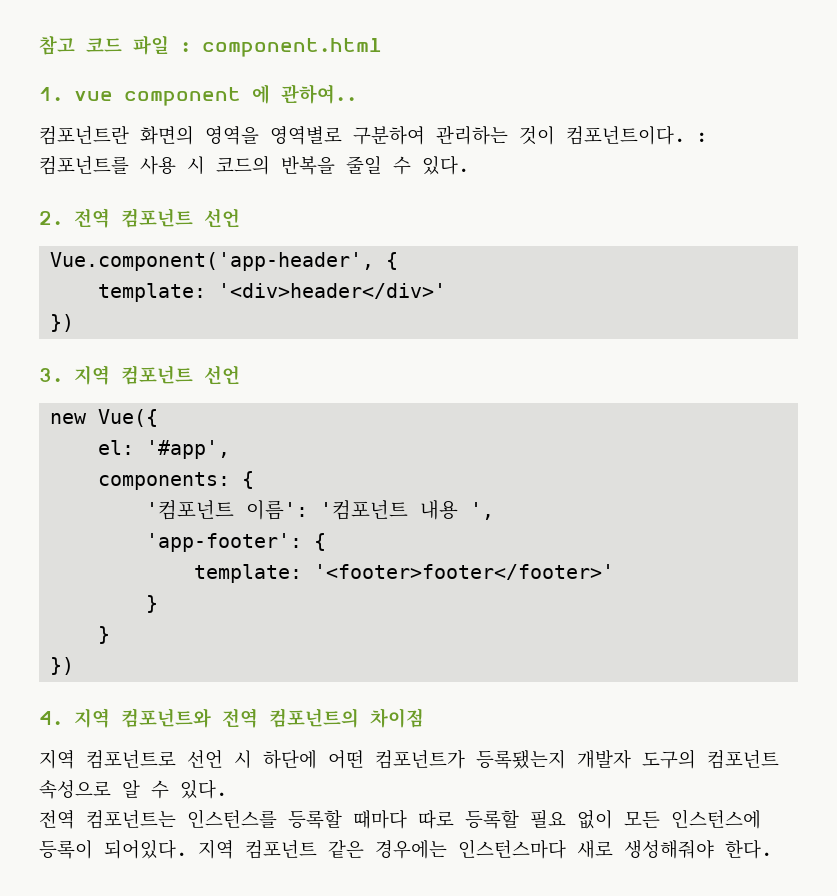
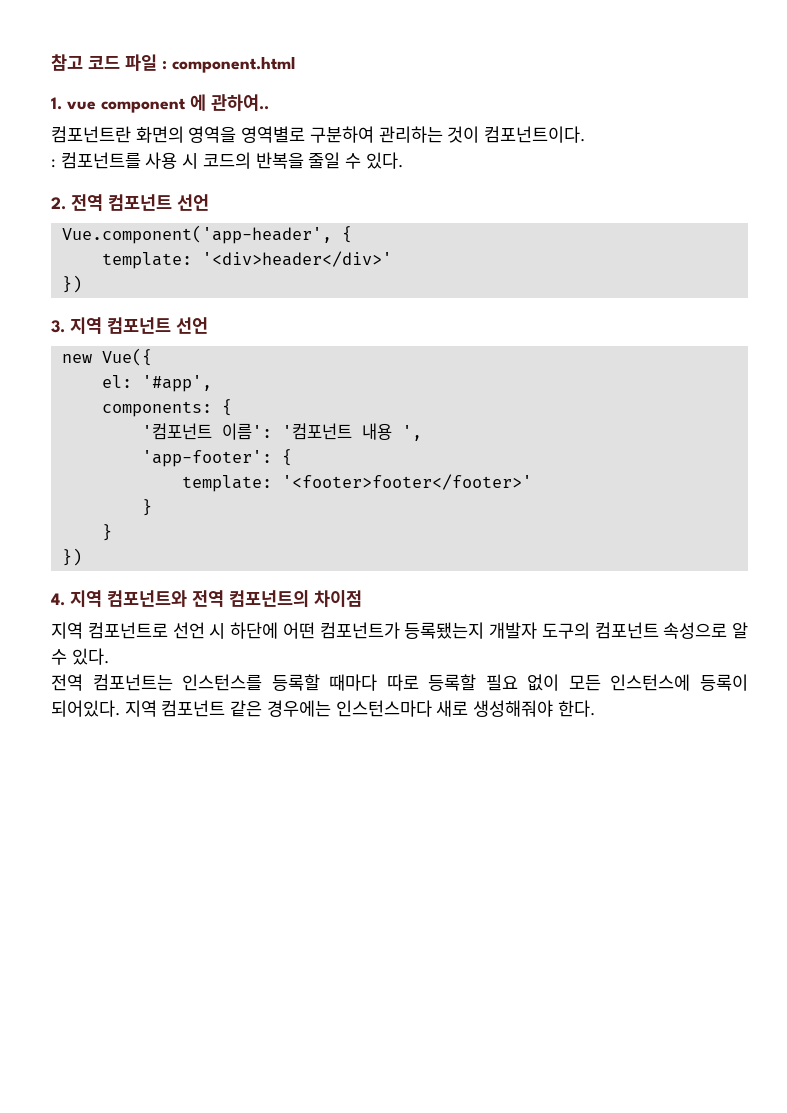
- 컴포넌트란 화면의 영역을 영역별로 구분하여 관리하는 것이 컴포넌트이다. : 컴포넌트를 사용 시 코드의 반복을 줄일 수 있다.
+ 컴포넌트란 화면의 영역을 영역별로 구분하여 관리하는 것이 컴포넌트이다.
+ : 컴포넌트를 사용 시 코드의 반복을 줄일 수 있다.

